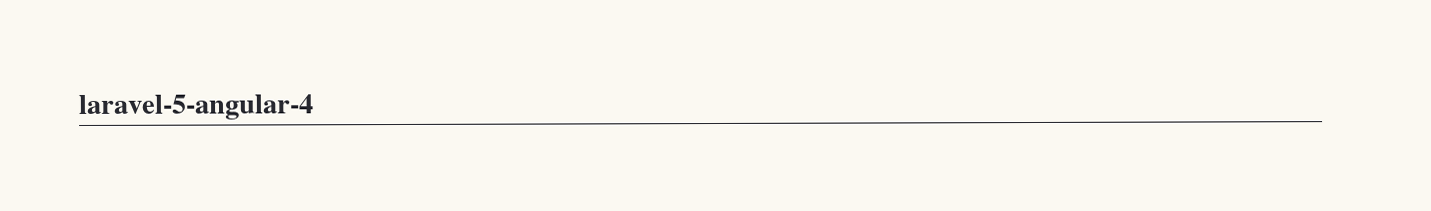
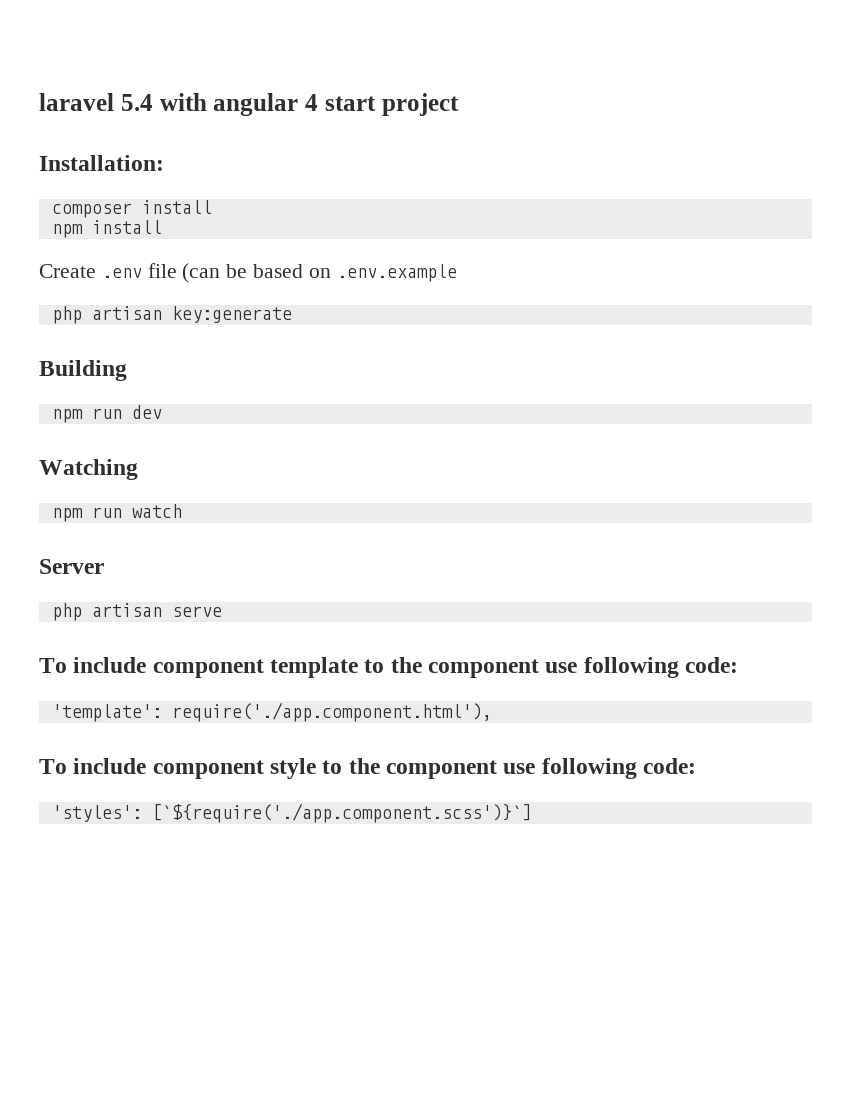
- laravel-5-angular-4
+ laravel 5.4 with angular 4 start project
+ Installation:
+ composer install
+ npm install
+ Create .env file (can be based on .env.example
+ php artisan key:generate
+ Building
+ npm run dev
+ Watching
+ npm run watch
+ Server
+ php artisan serve
+ To include component template to the component use following code:
+ 'template': require('./app.component.html'),
+ To include component style to the component use following code:
+ 'styles': [`${require('./app.component.scss')}`]

